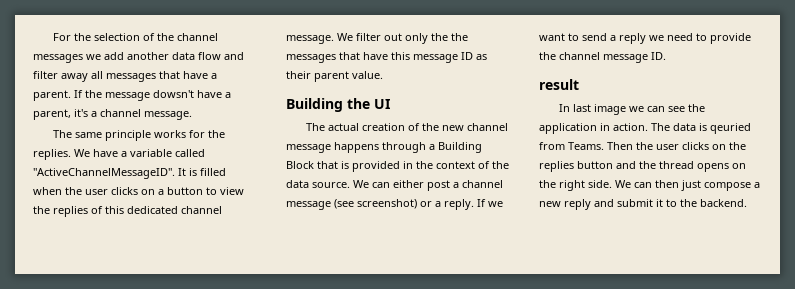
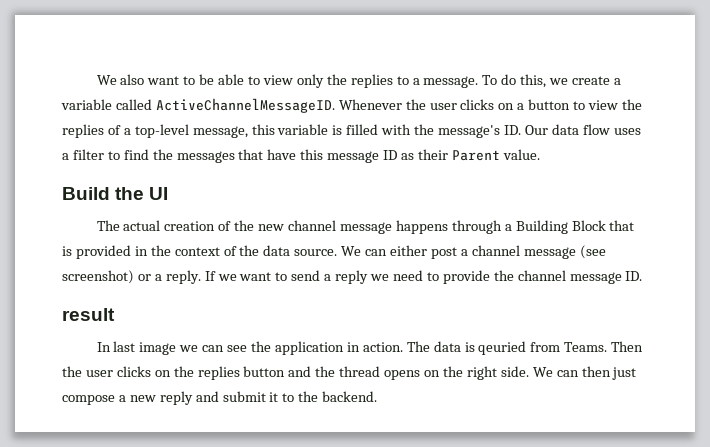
- For the selection of the channel messages we add another data flow and filter away all messages that have a parent. If the message dowsn't have a parent, it's a channel message.
- The same principle works for the replies. We have a variable called "ActiveChannelMessageID". It is filled when the user clicks on a button to view the replies of this dedicated channel message. We filter out only the the messages that have this message ID as their parent value.
+ We also want to be able to view only the replies to a message. To do this, we create a variable called ActiveChannelMessageID. Whenever the user clicks on a button to view the replies of a top-level message, this variable is filled with the message's ID. Our data flow uses a filter to find the messages that have this message ID as their Parent value.
- Building the UI
+ Build the UI

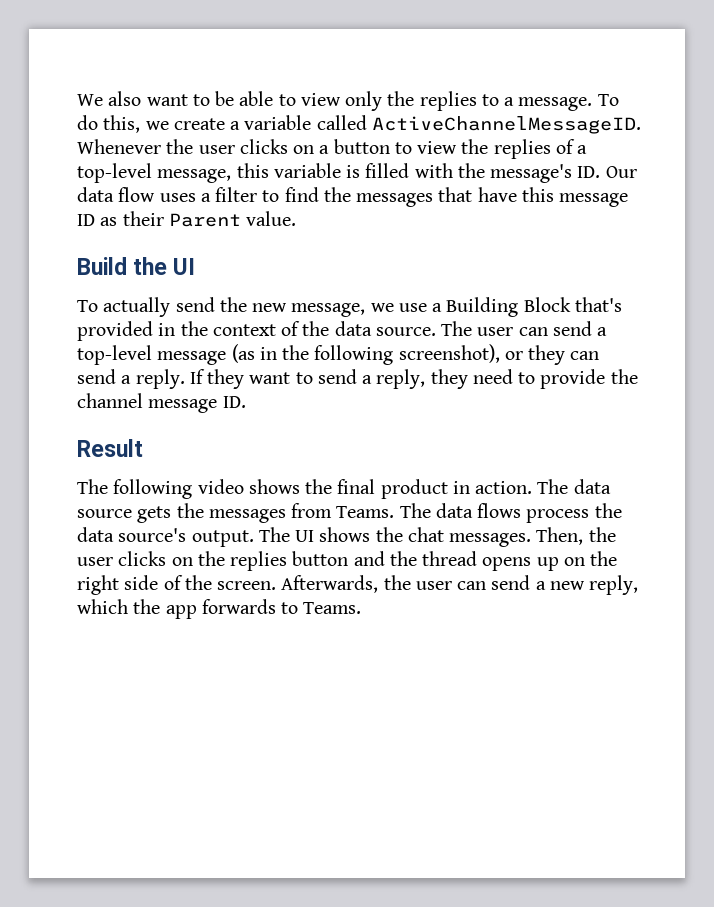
- The actual creation of the new channel message happens through a Building Block that is provided in the context of the data source.
+ To actually send the new message, we use a Building Block that's provided in the context of the data source.
- We can either post a channel message (see screenshot) or a reply.
+ The user can send a top-level message (as in the following screenshot), or they can send a reply.
- If we want to send a reply we need to provide the channel message ID.
+ If they want to send a reply, they need to provide the channel message ID.
- result
- In last image we can see the application in action. The data is qeuried from Teams. Then the user clicks on the replies button and the thread opens on the right side. We can then just compose a new reply and submit it to the backend.
+ Result
+ The following video shows the final product in action. The data source gets the messages from Teams. The data flows process the data source's output. The UI shows the chat messages. Then, the user clicks on the replies button and the thread opens up on the right side of the screen. Afterwards, the user can send a new reply, which the app forwards to Teams.

